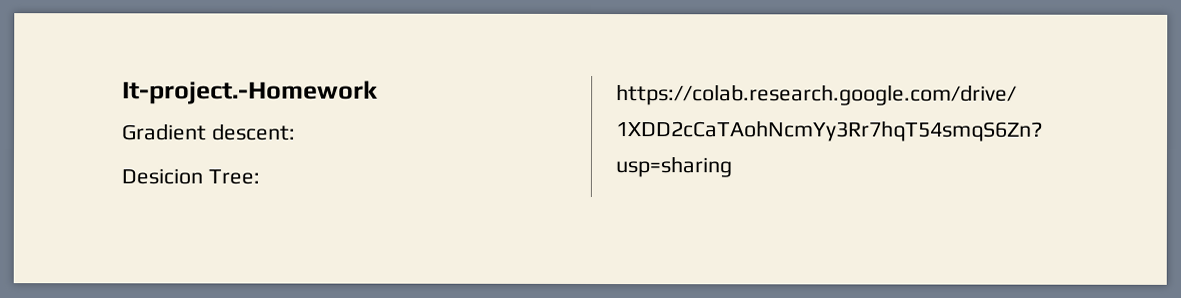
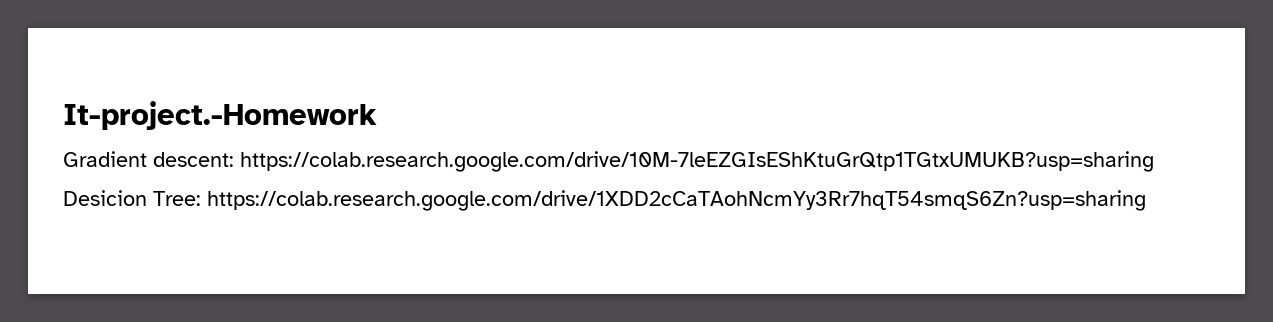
- Gradient descent:
+ Gradient descent: https://colab.research.google.com/drive/10M-7leEZGIsEShKtuGrQtp1TGtxUMUKB?usp=sharing

